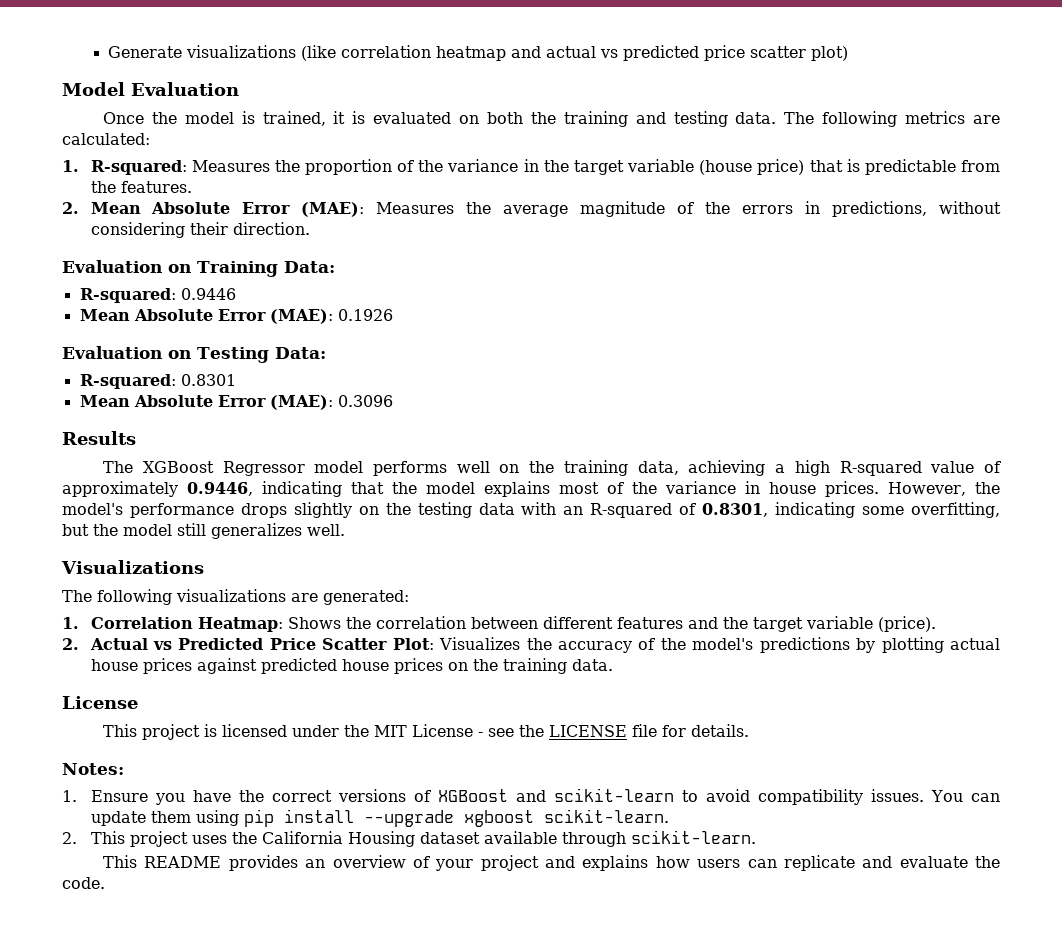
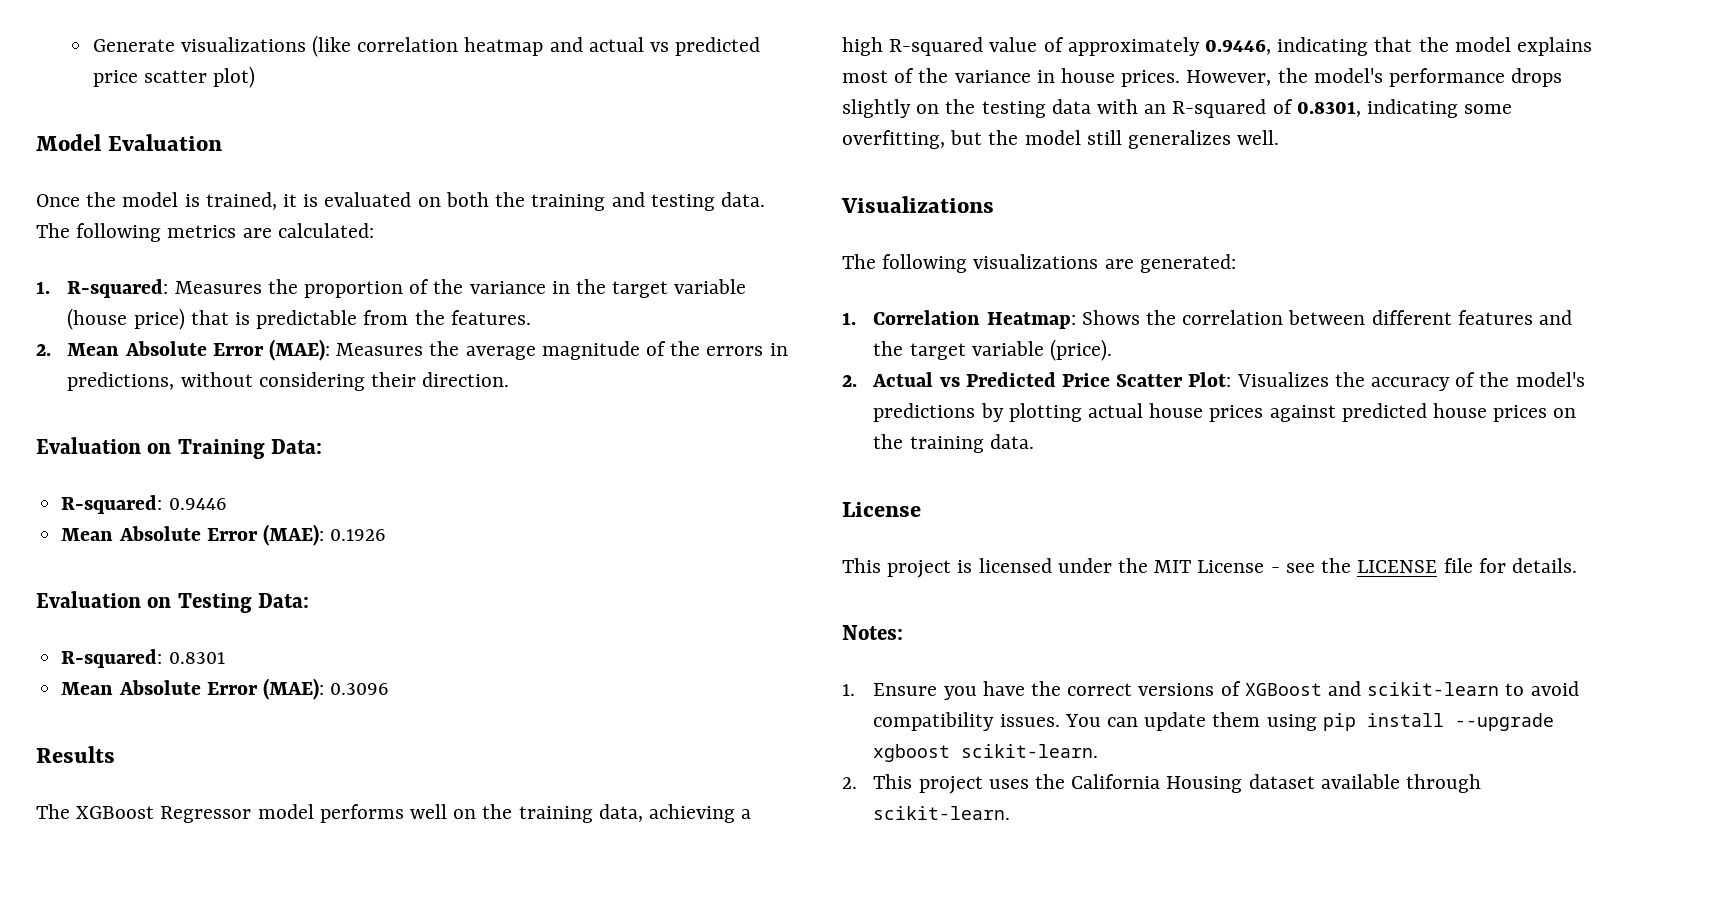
- This README provides an overview of your project and explains how users can replicate and evaluate the code.

